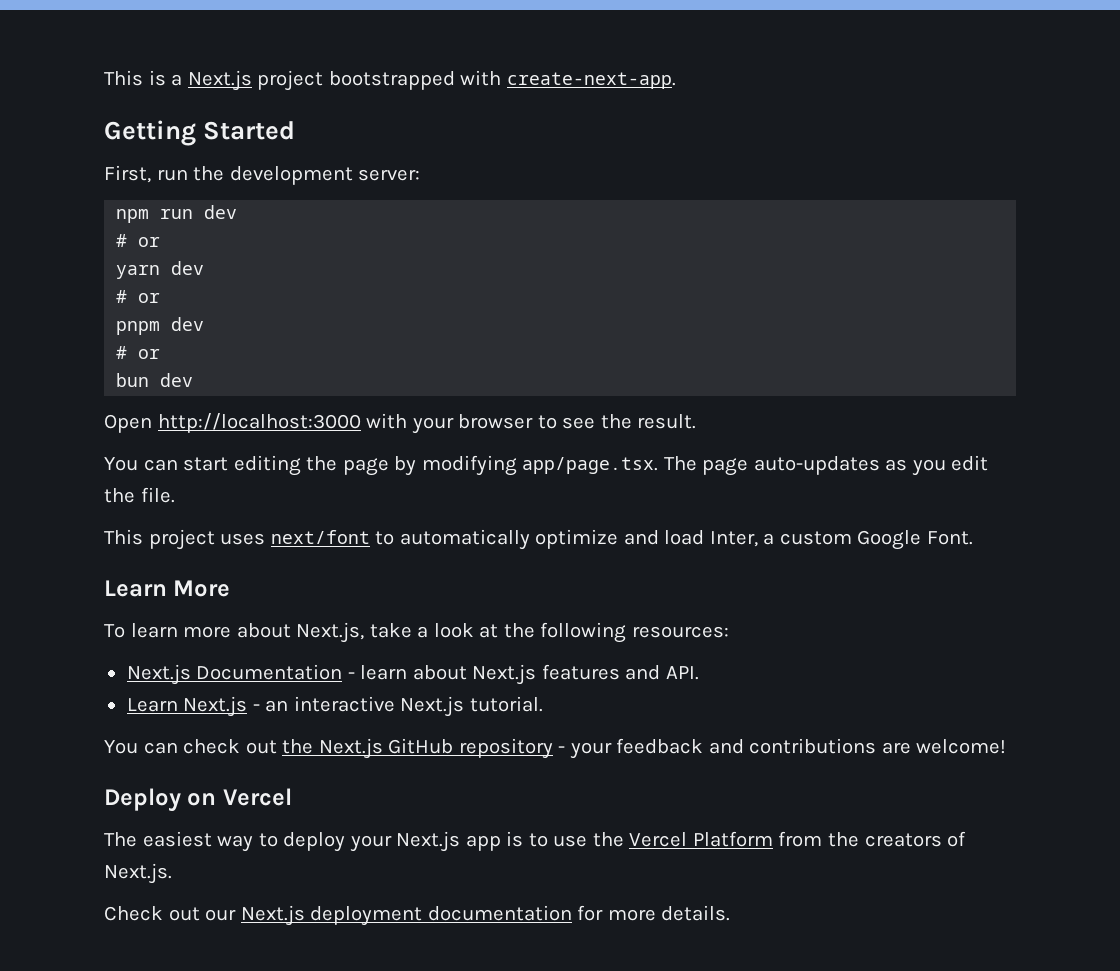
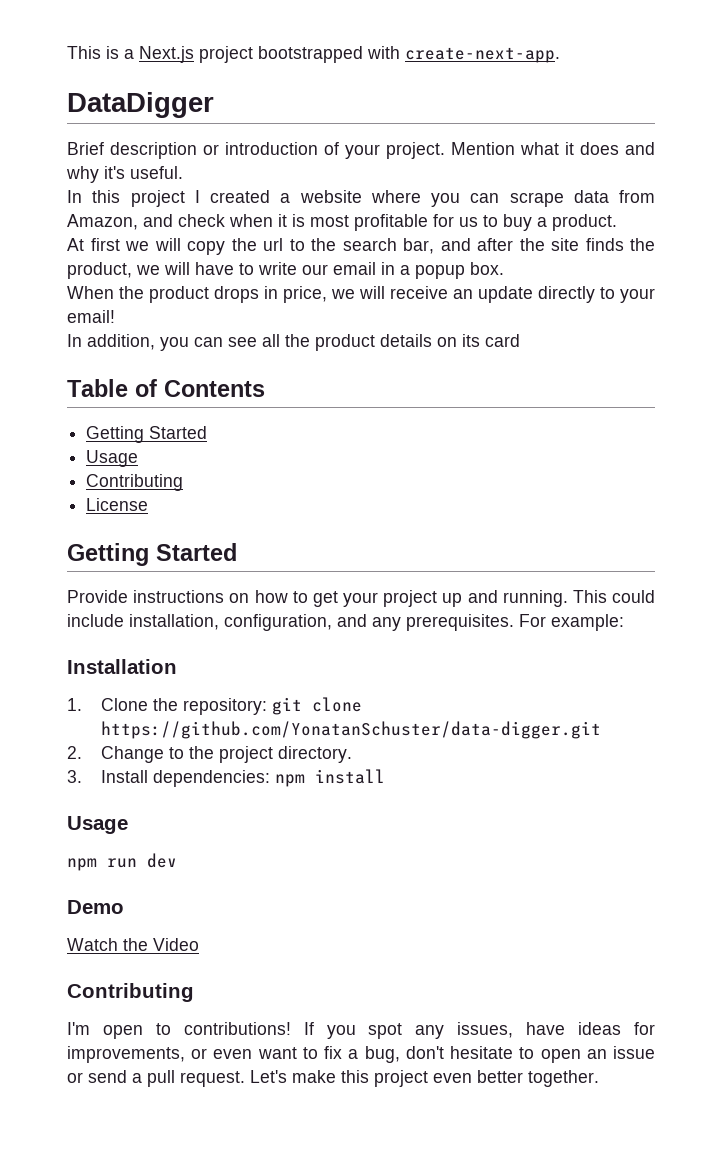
+ DataDigger
+ Brief description or introduction of your project. Mention what it does and why it's useful.
+ In this project I created a website where you can scrape data from Amazon, and check when it is most profitable for us to buy a product.
+ At first we will copy the url to the search bar, and after the site finds the product, we will have to write our email in a popup box.
+ When the product drops in price, we will receive an update directly to your email!
+ In addition, you can see all the product details on its card
+ Table of Contents
  Getting Started
- First, run the development server:
+ Usage
+ Contributing
+ License
+ Getting Started
+ Provide instructions on how to get your project up and running. This could include installation, configuration, and any prerequisites. For example:
+ Installation
+ 1. Clone the repository: git clone https://github.com/YonatanSchuster/data-digger.git
+ 2. Change to the project directory.
+ 3. Install dependencies: npm install
+ Usage
  npm run dev
- # or
- yarn dev
- # or
- pnpm dev
- # or
- bun dev
- Open http://localhost:3000 with your browser to see the result.
- You can start editing the page by modifying app/page.tsx. The page auto-updates as you edit the file.
- This project uses next/font to automatically optimize and load Inter, a custom Google Font.
- Learn More
- To learn more about Next.js, take a look at the following resources:
- Next.js Documentation - learn about Next.js features and API.
- Learn Next.js - an interactive Next.js tutorial.
- You can check out the Next.js GitHub repository - your feedback and contributions are welcome!
- Deploy on Vercel
- The easiest way to deploy your Next.js app is to use the Vercel Platform from the creators of Next.js.
- Check out our Next.js deployment documentation for more details.
+ Demo
+ Watch the Video
+ Contributing
+ I'm open to contributions! If you spot any issues, have ideas for improvements, or even want to fix a bug, don't hesitate to open an issue or send a pull request. Let's make this project even better together.

